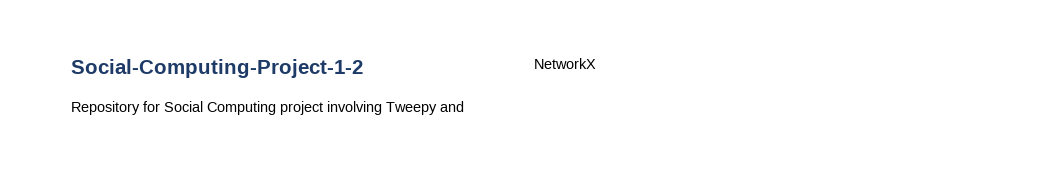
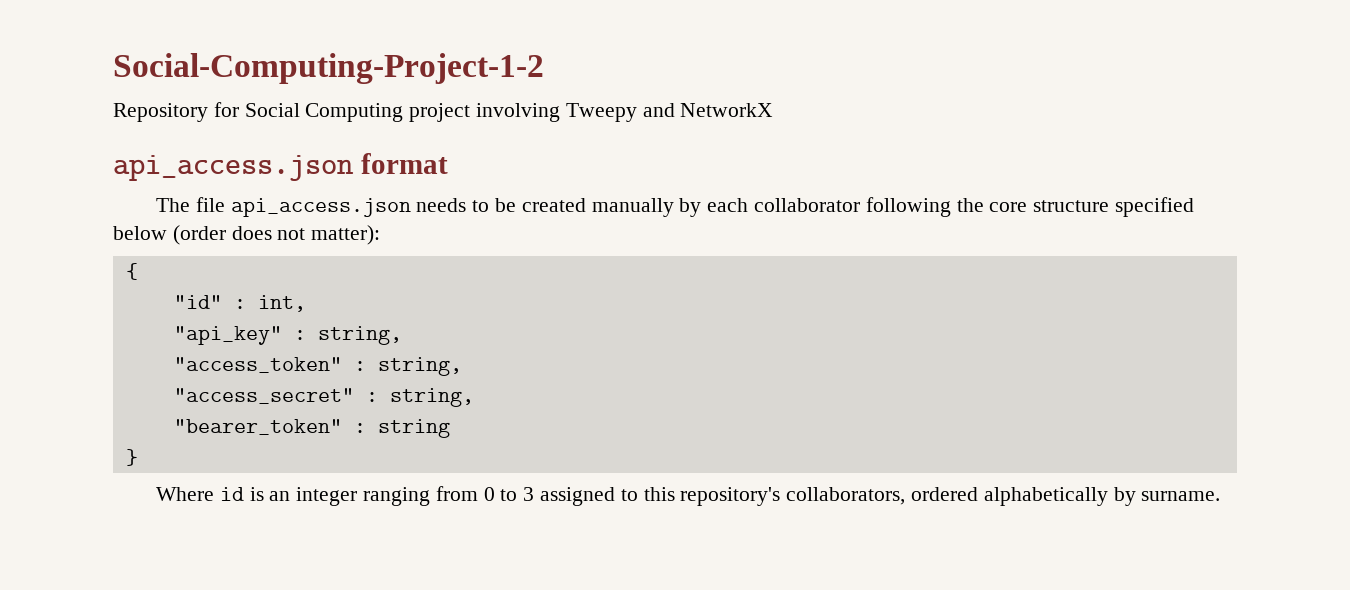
+ api_access.json format
+ The file api_access.json needs to be created manually by each collaborator following the core structure specified below (order does not matter):
+ {
+ "id" : int,
+ "api_key" : string,
+ "access_token" : string,
+ "access_secret" : string,
+ "bearer_token" : string
+ }
+ Where id is an integer ranging from 0 to 3 assigned to this repository's collaborators, ordered alphabetically by surname.

